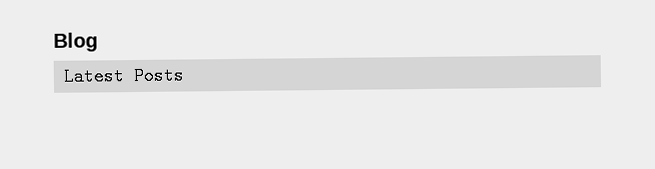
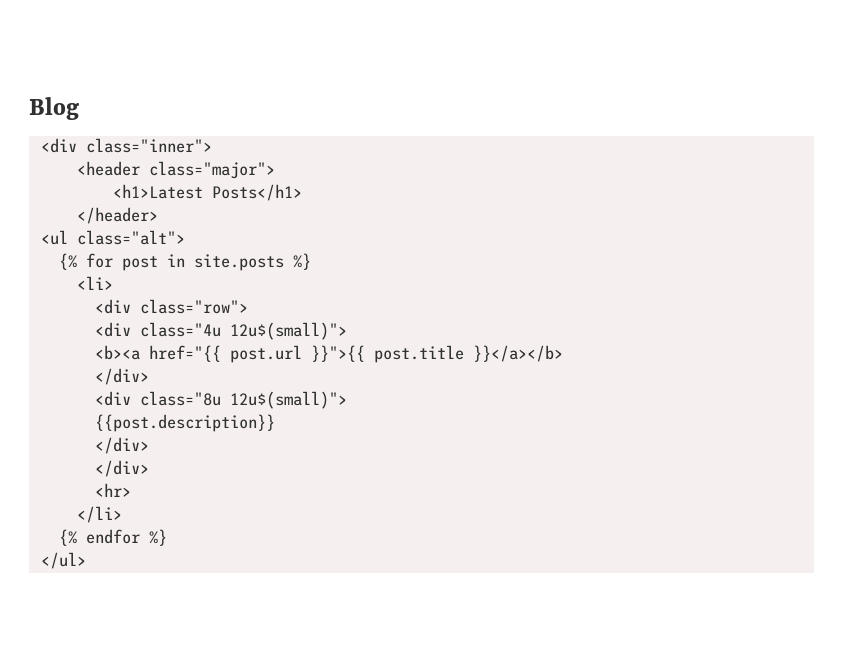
- Latest Posts
+ <div class="inner">
+ <header class="major">
+ <h1>Latest Posts</h1>
+ </header>
+ <ul class="alt">
+ {% for post in site.posts %}
+ <li>
+ <div class="row">
+ <div class="4u 12u$(small)">
+ <b><a href="{{ post.url }}">{{ post.title }}</a></b>
+ </div>
+ <div class="8u 12u$(small)">
+ {{post.description}}
+ </div>
+ </div>
+ <hr>
+ </li>
+ {% endfor %}
+ </ul>

